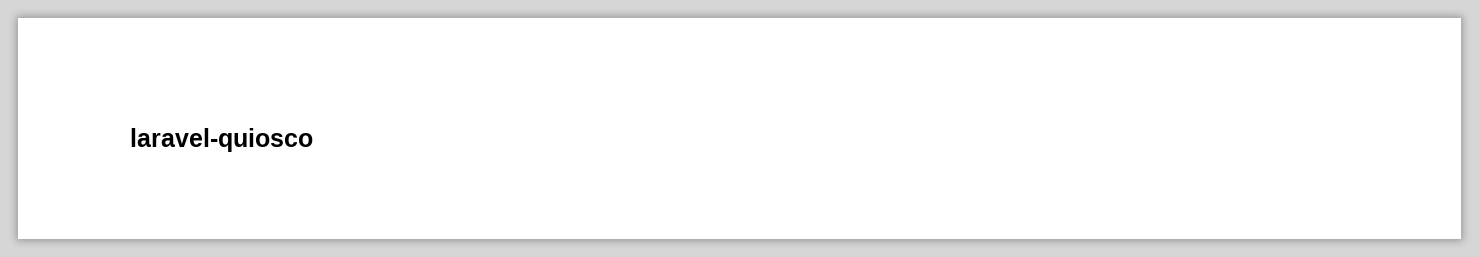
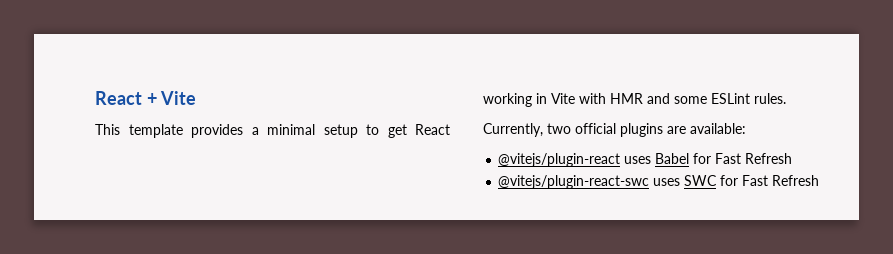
- laravel-quiosco
+ React + Vite
+ This template provides a minimal setup to get React working in Vite with HMR and some ESLint rules.
+ Currently, two official plugins are available:
+ @vitejs/plugin-react uses Babel for Fast Refresh
+ @vitejs/plugin-react-swc uses SWC for Fast Refresh

